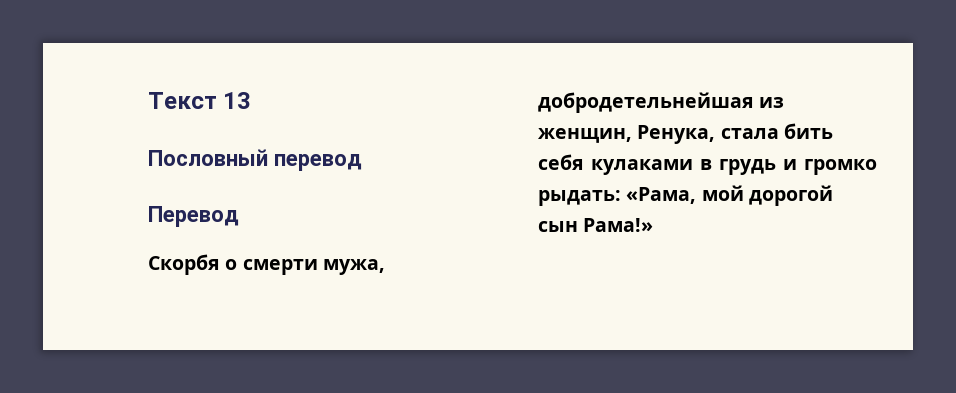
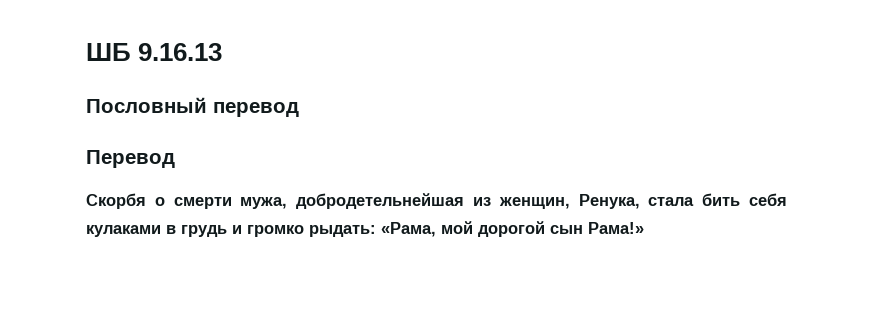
- Текст 13
+ ШБ 9.16.13

